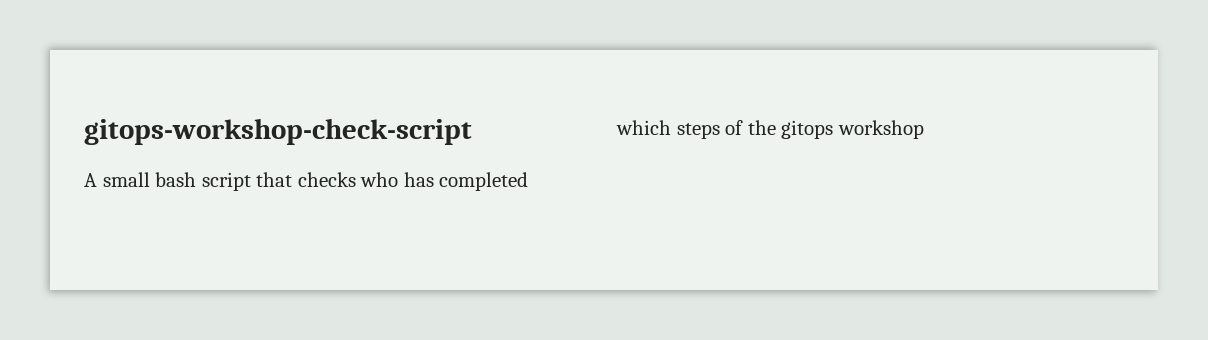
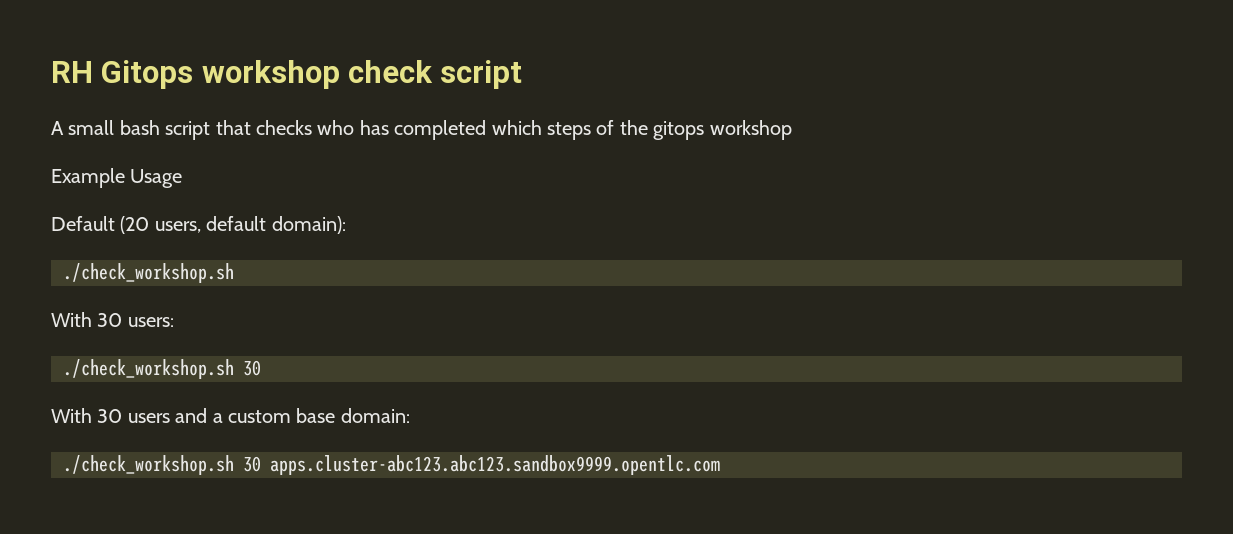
- gitops-workshop-check-script
+ RH Gitops workshop check script
+ Example Usage
+ Default (20 users, default domain):
+ ./check_workshop.sh
+ With 30 users:
+ ./check_workshop.sh 30
+ With 30 users and a custom base domain:
+ ./check_workshop.sh 30 apps.cluster-abc123.abc123.sandbox9999.opentlc.com

